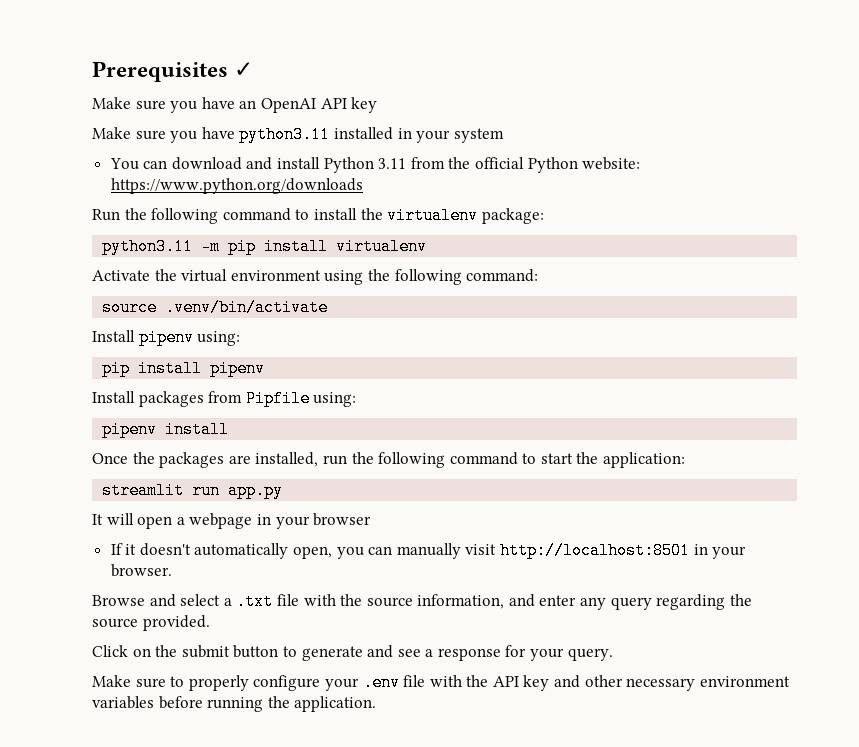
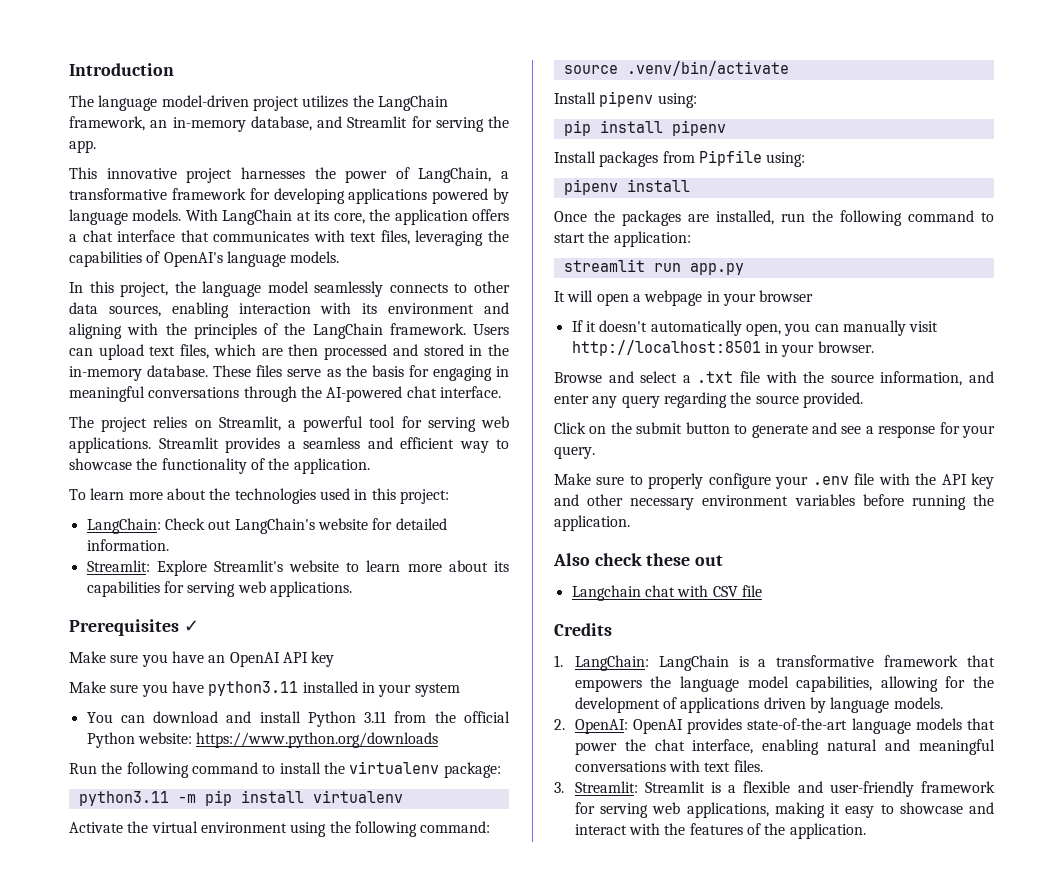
+ Introduction
+ The language model-driven project utilizes the LangChain framework, an in-memory database, and Streamlit for serving the app.
+ This innovative project harnesses the power of LangChain, a transformative framework for developing applications powered by language models. With LangChain at its core, the application offers a chat interface that communicates with text files, leveraging the capabilities of OpenAI's language models.
+ In this project, the language model seamlessly connects to other data sources, enabling interaction with its environment and aligning with the principles of the LangChain framework. Users can upload text files, which are then processed and stored in the in-memory database. These files serve as the basis for engaging in meaningful conversations through the AI-powered chat interface.
+ The project relies on Streamlit, a powerful tool for serving web applications. Streamlit provides a seamless and efficient way to showcase the functionality of the application.
+ To learn more about the technologies used in this project:
+ LangChain: Check out LangChain's website for detailed information.
+ Streamlit: Explore Streamlit's website to learn more about its capabilities for serving web applications.
+ Also check these out
+ Langchain chat with CSV file
+ Credits
+ 1. LangChain: LangChain is a transformative framework that empowers the language model capabilities, allowing for the development of applications driven by language models.
+ 2. OpenAI: OpenAI provides state-of-the-art language models that power the chat interface, enabling natural and meaningful conversations with text files.
+ 3. Streamlit: Streamlit is a flexible and user-friendly framework for serving web applications, making it easy to showcase and interact with the features of the application.

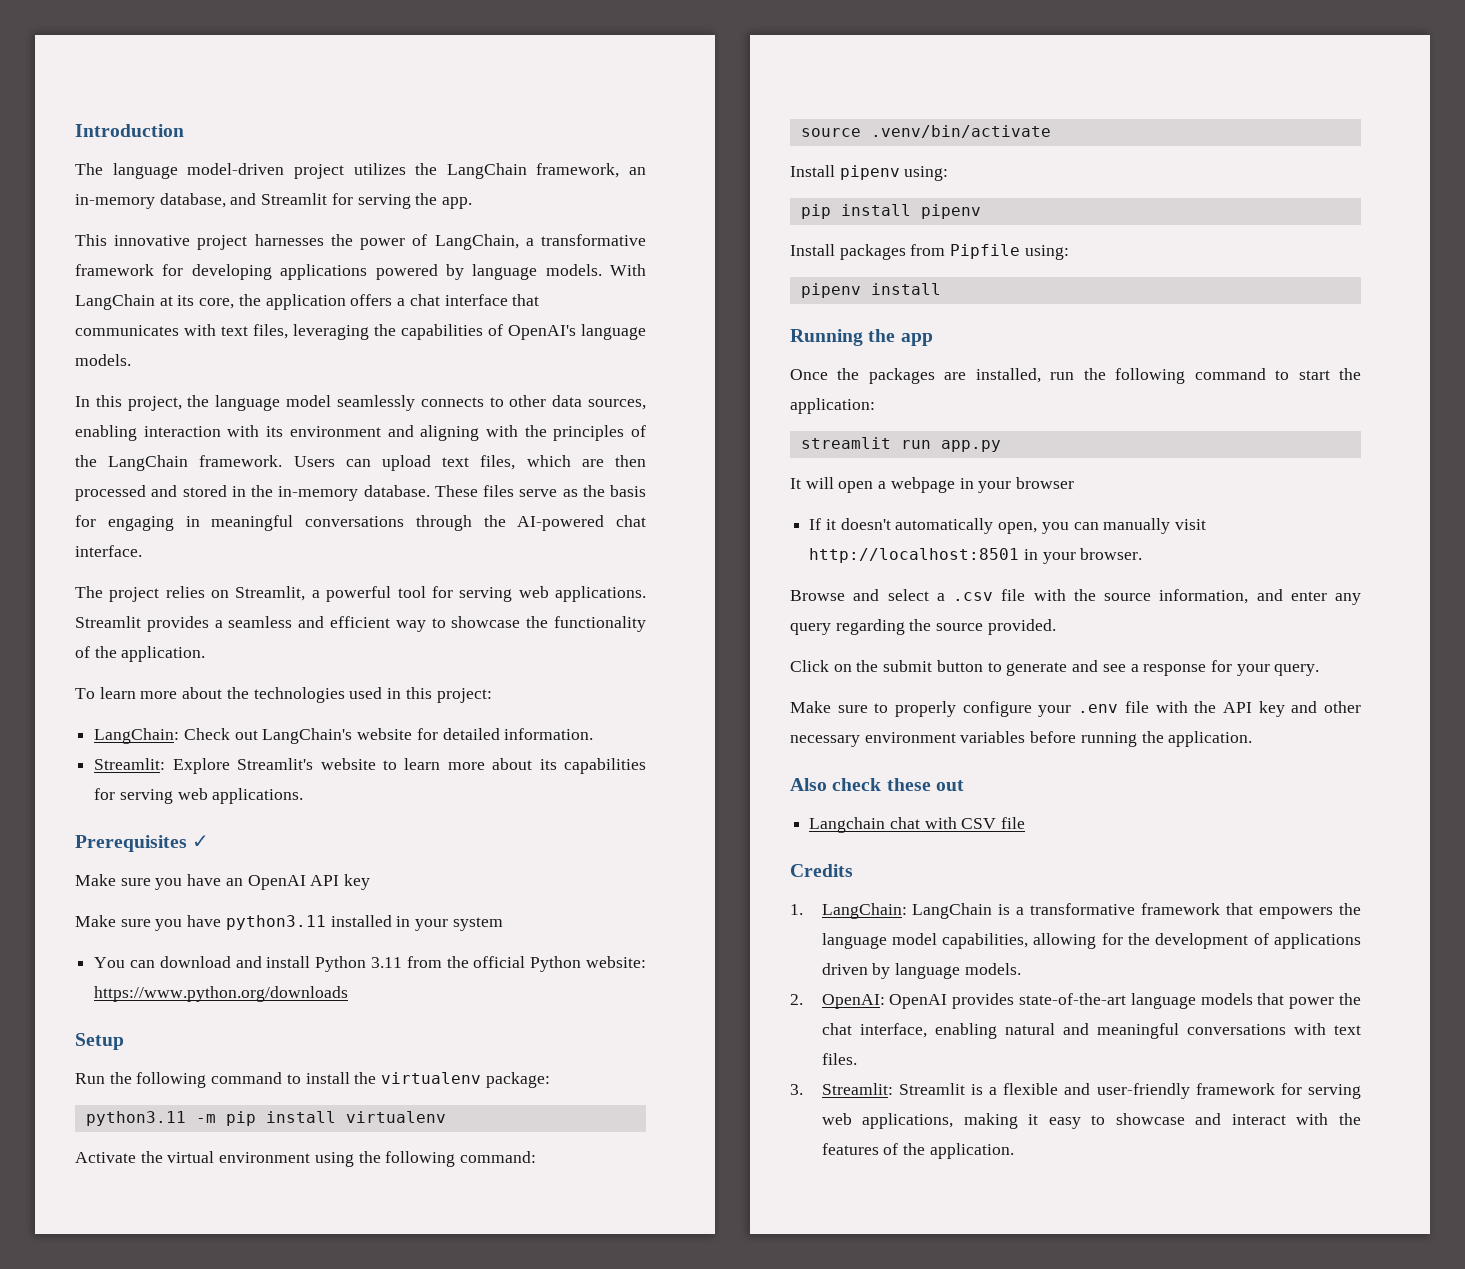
+ Setup
+ Running the app
- Browse and select a .txt file with the source information, and enter any query regarding the source provided.
+ Browse and select a .csv file with the source information, and enter any query regarding the source provided.

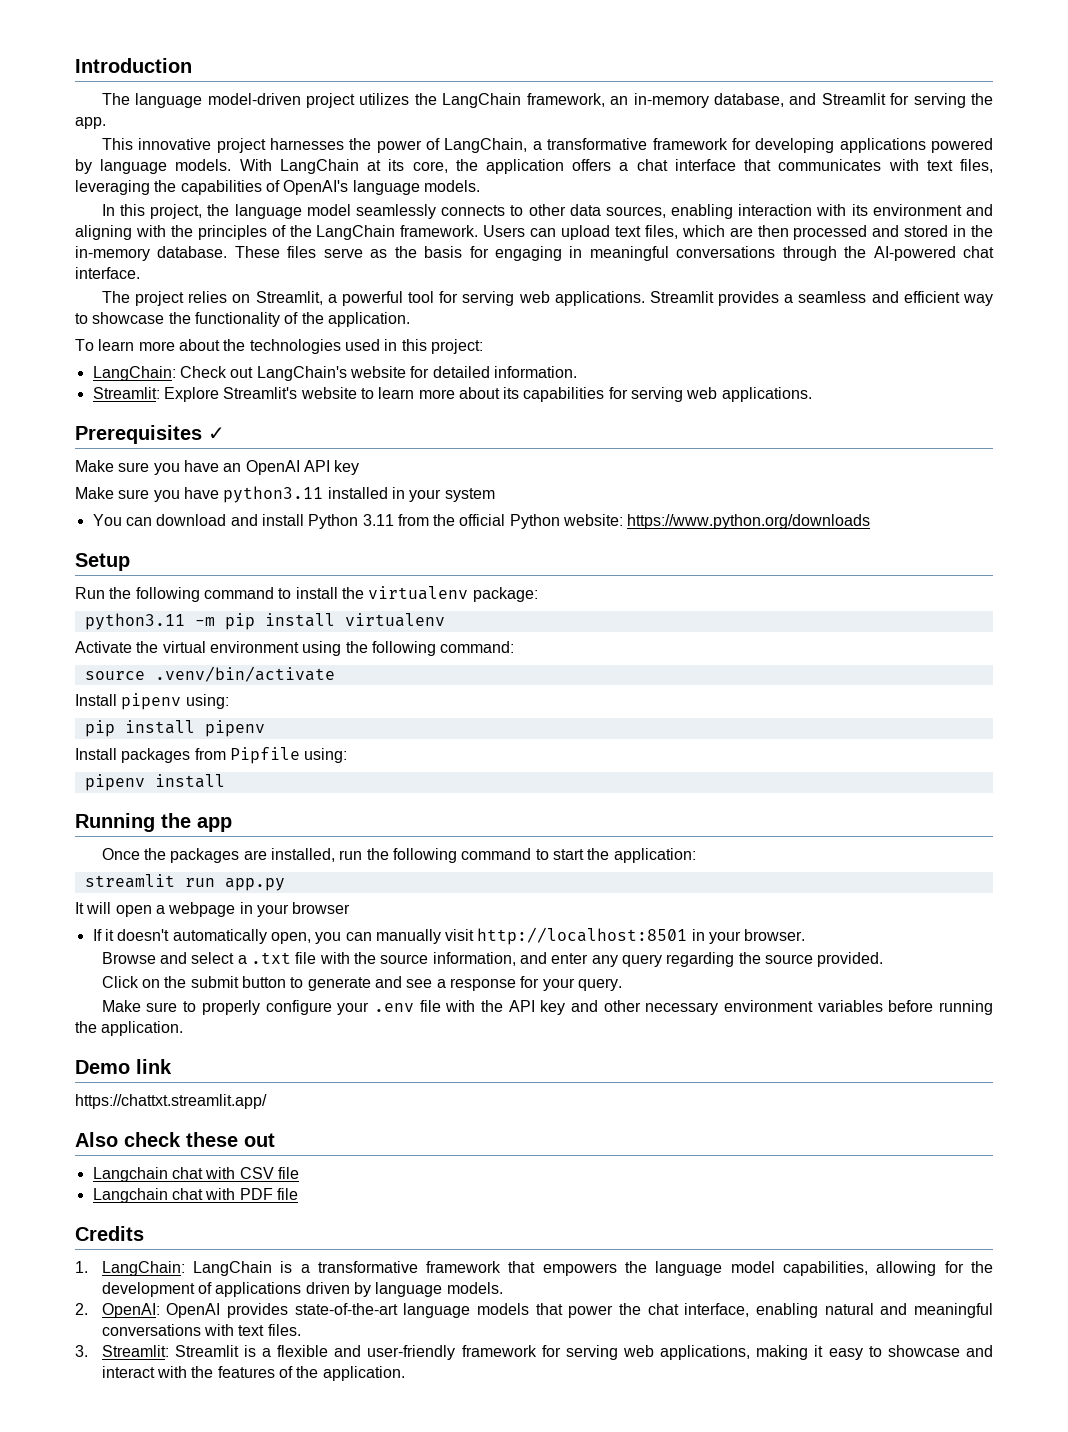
- Browse and select a .csv file with the source information, and enter any query regarding the source provided.
+ Browse and select a .txt file with the source information, and enter any query regarding the source provided.
+ Demo link
+ https://chattxt.streamlit.app/
+ Langchain chat with PDF file

